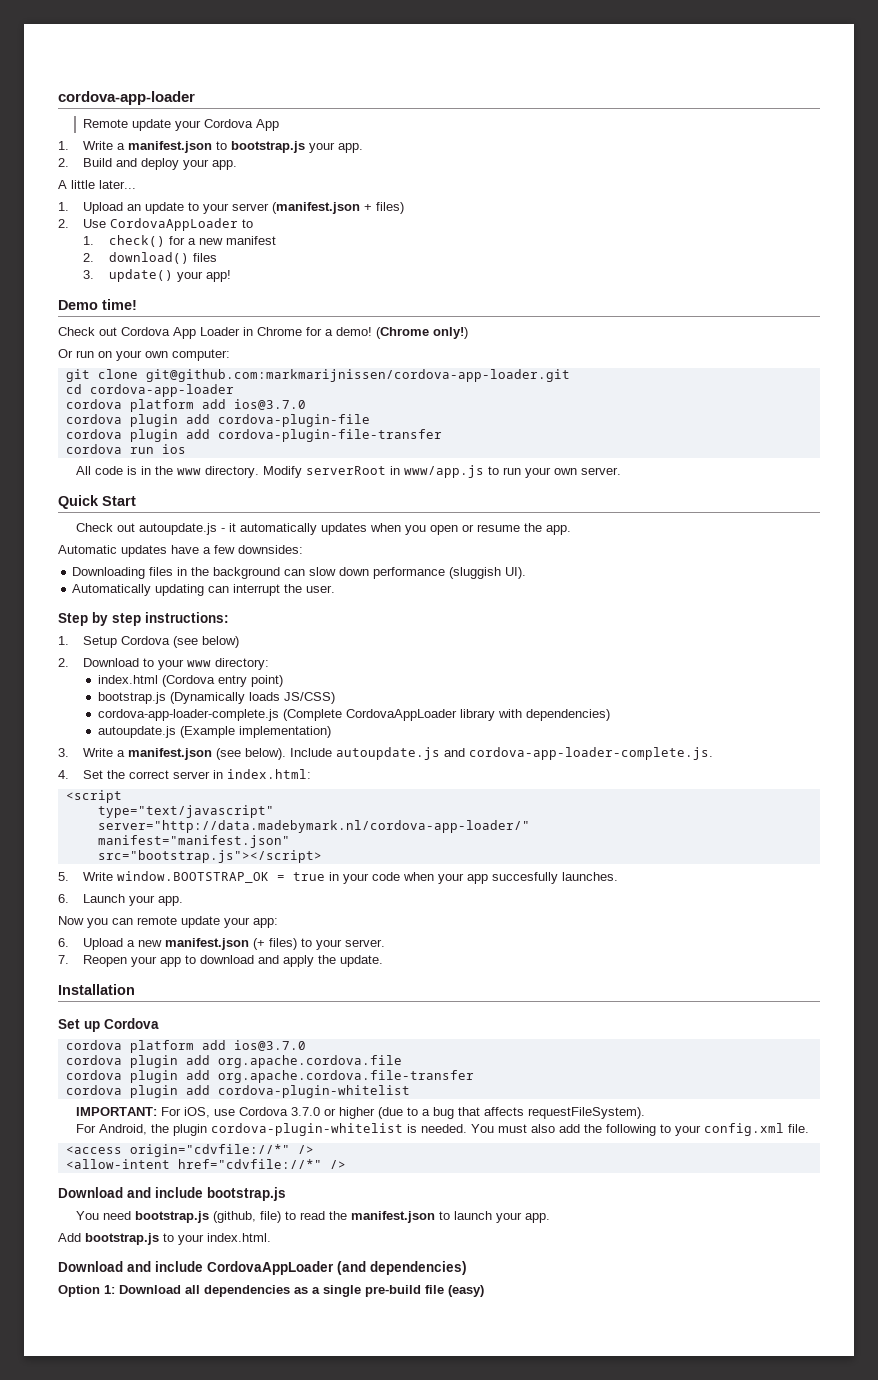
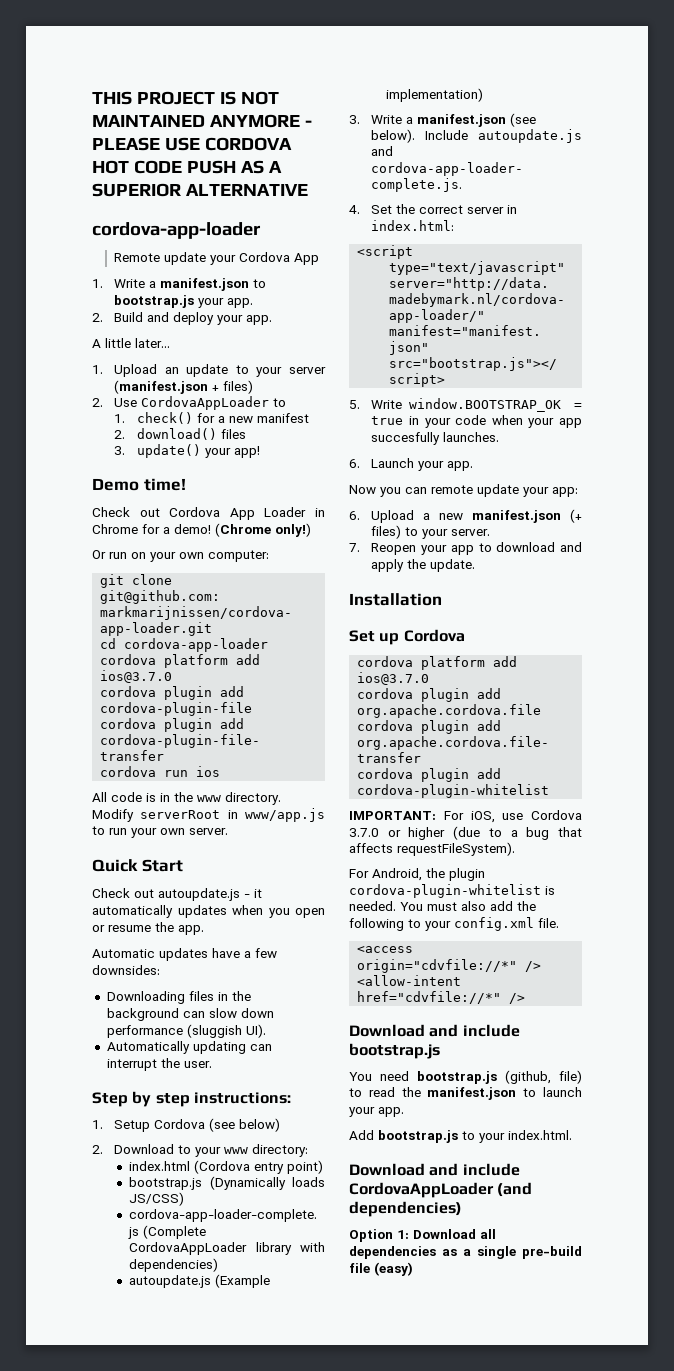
+ THIS PROJECT IS NOT MAINTAINED ANYMORE - PLEASE USE CORDOVA HOT CODE PUSH AS A SUPERIOR ALTERNATIVE

